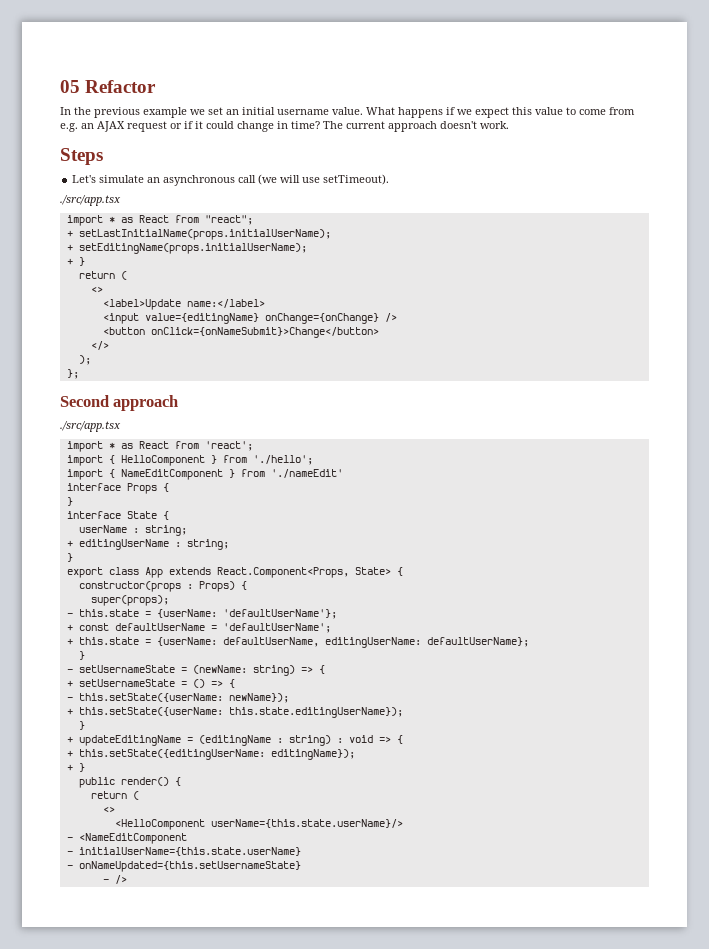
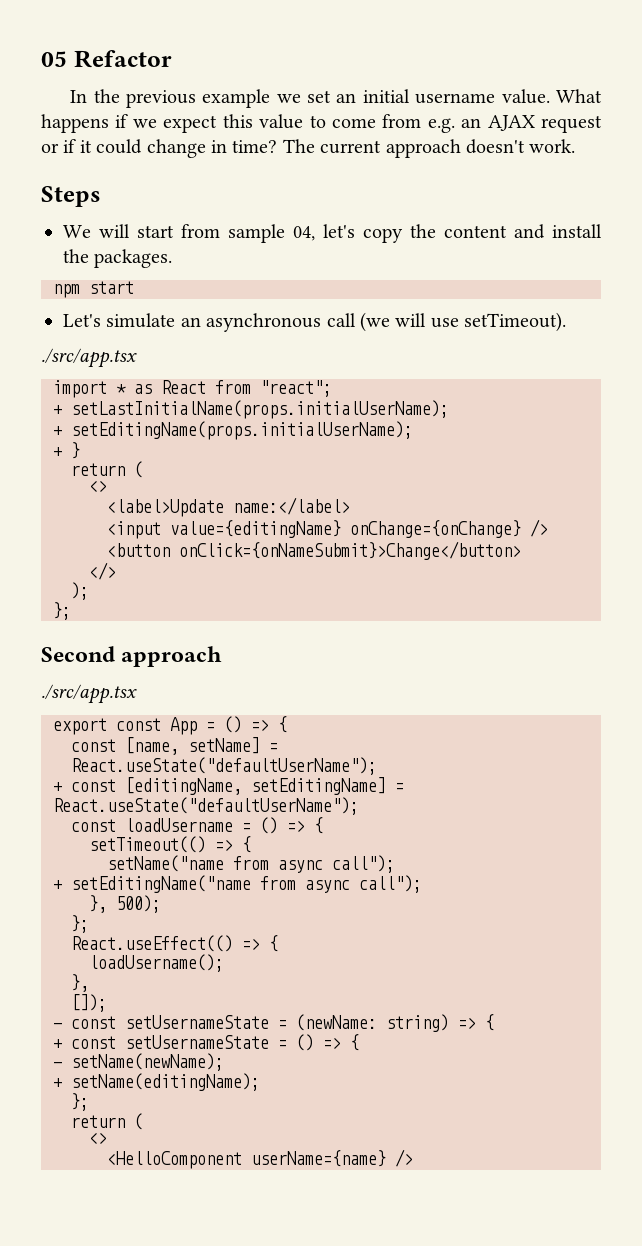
+ We will start from sample 04, let's copy the content and install the packages.
+ npm start
- import * as React from 'react';
- import { HelloComponent } from './hello';
- import { NameEditComponent } from './nameEdit'
- interface Props {
- }
- interface State {
- userName : string;
- + editingUserName : string;
- }
- export class App extends React.Component<Props, State> {
- constructor(props : Props) {
- super(props);
- - this.state = {userName: 'defaultUserName'};
- + const defaultUserName = 'defaultUserName';
- + this.state = {userName: defaultUserName, editingUserName: defaultUserName};
- }
- - setUsernameState = (newName: string) => {
+ export const App = () => {
+ const [name, setName] = React.useState("defaultUserName");
+ + const [editingName, setEditingName] = React.useState("defaultUserName");
+ const loadUsername = () => {
+ setTimeout(() => {
+ setName("name from async call");
+ + setEditingName("name from async call");
+ }, 500);
+ };
+ React.useEffect(() => {
+ loadUsername();
+ },
+ []);
+ - const setUsernameState = (newName: string) => {
- + setUsernameState = () => {
+ + const setUsernameState = () => {
- - this.setState({userName: newName});
- + this.setState({userName: this.state.editingUserName});
- }
- + updateEditingName = (editingName : string) : void => {
- + this.setState({editingUserName: editingName});
- + }
- public render() {
+ - setName(newName);
+ + setName(editingName);
+ };
  return (
  <>
- <HelloComponent userName={this.state.userName}/>
- - <NameEditComponent
- - initialUserName={this.state.userName}
- - onNameUpdated={this.setUsernameState}
- - />
+ <HelloComponent userName={name} />

